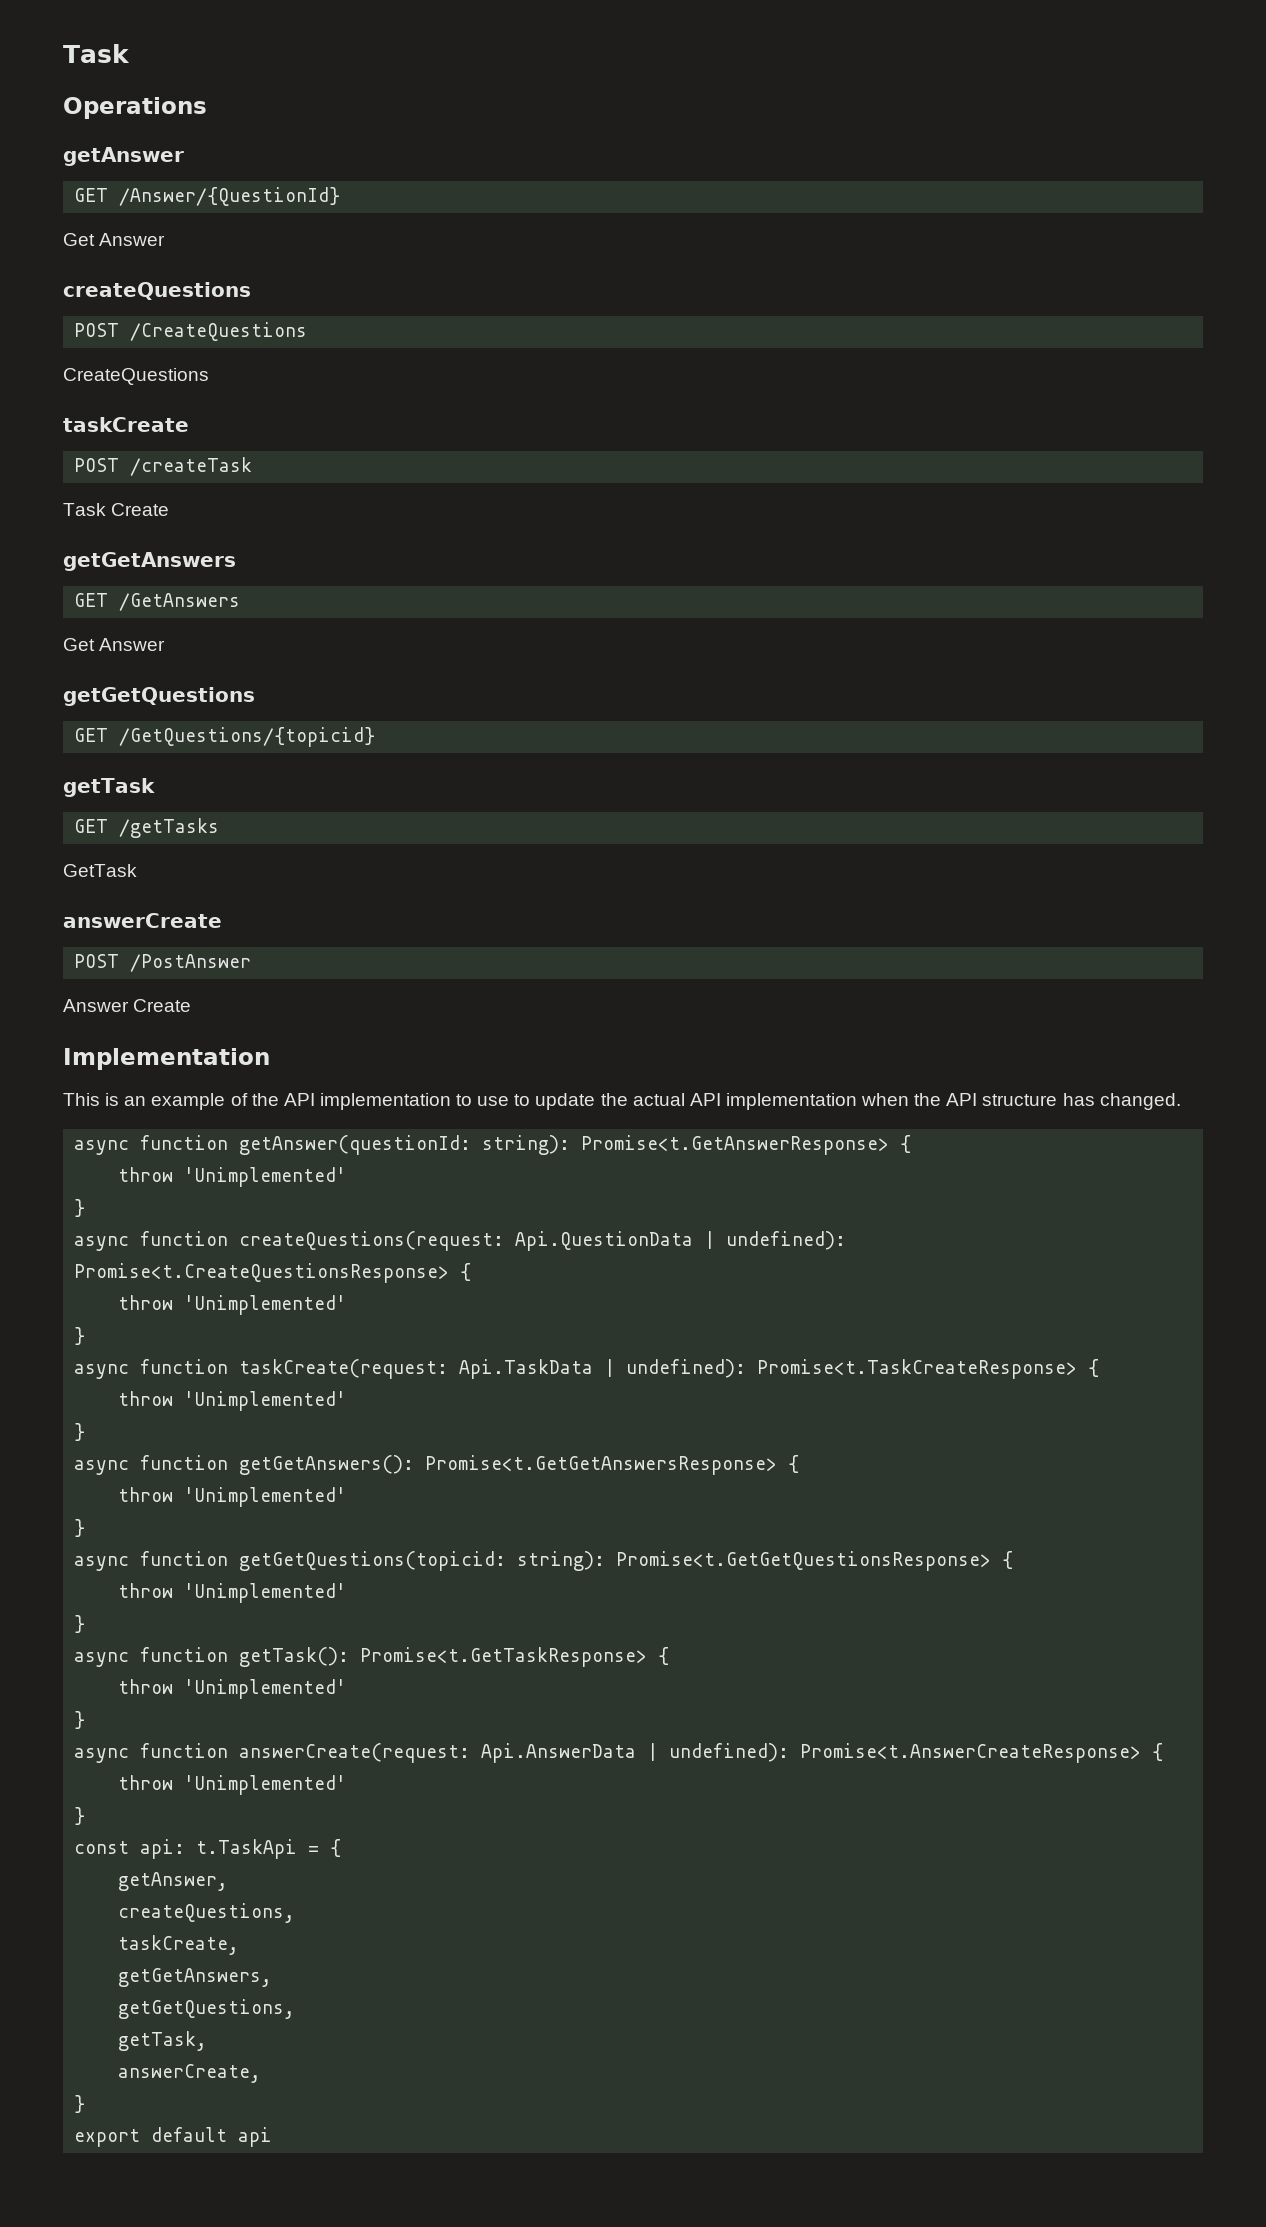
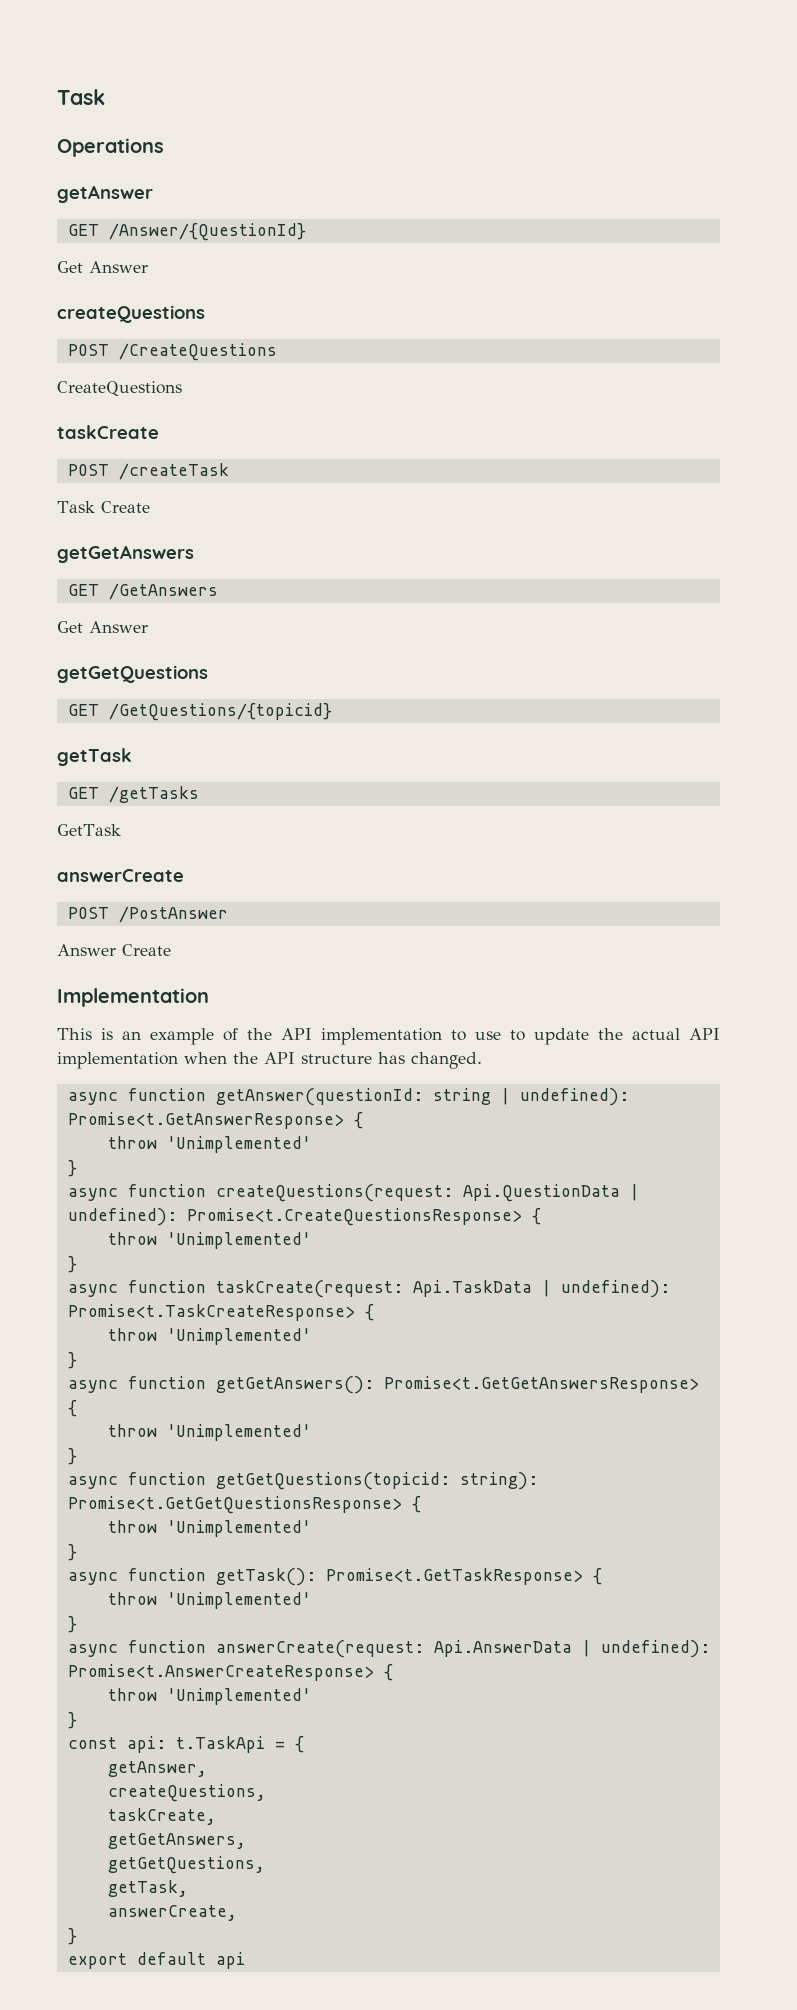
- async function getAnswer(questionId: string): Promise<t.GetAnswerResponse> {
+ async function getAnswer(questionId: string | undefined): Promise<t.GetAnswerResponse> {

